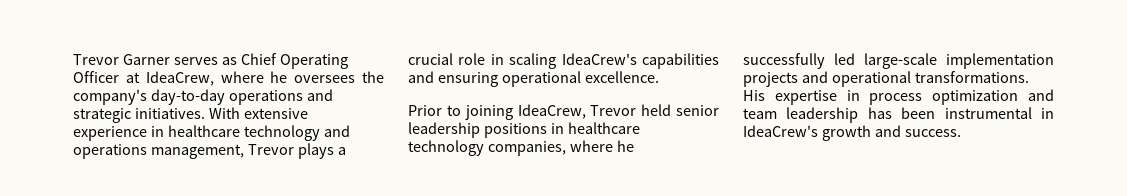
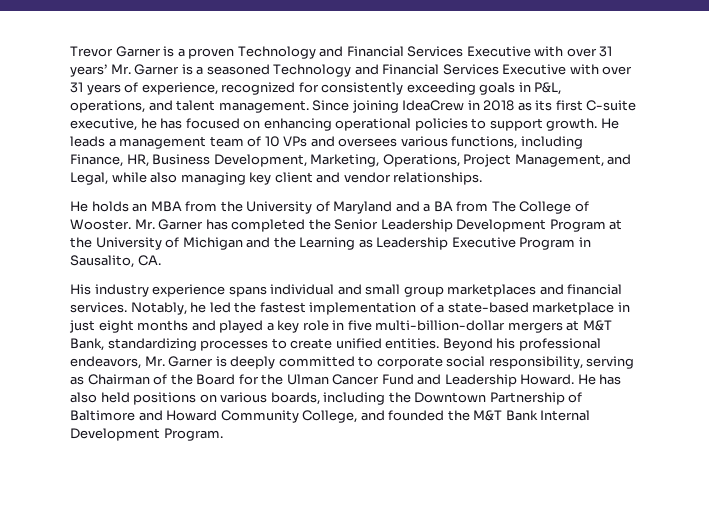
- Trevor Garner serves as Chief Operating Officer at IdeaCrew, where he oversees the company's day-to-day operations and strategic initiatives. With extensive experience in healthcare technology and operations management, Trevor plays a crucial role in scaling IdeaCrew's capabilities and ensuring operational excellence.
- Prior to joining IdeaCrew, Trevor held senior leadership positions in healthcare technology companies, where he successfully led large-scale implementation projects and operational transformations. His expertise in process optimization and team leadership has been instrumental in IdeaCrew's growth and success.
+ Trevor Garner is a proven Technology and Financial Services Executive with over 31 years’ Mr. Garner is a seasoned Technology and Financial Services Executive with over 31 years of experience, recognized for consistently exceeding goals in P&L, operations, and talent management. Since joining IdeaCrew in 2018 as its first C-suite executive, he has focused on enhancing operational policies to support growth. He leads a management team of 10 VPs and oversees various functions, including Finance, HR, Business Development, Marketing, Operations, Project Management, and Legal, while also managing key client and vendor relationships.
+ He holds an MBA from the University of Maryland and a BA from The College of Wooster. Mr. Garner has completed the Senior Leadership Development Program at the University of Michigan and the Learning as Leadership Executive Program in Sausalito, CA.
+ His industry experience spans individual and small group marketplaces and financial services. Notably, he led the fastest implementation of a state-based marketplace in just eight months and played a key role in five multi-billion-dollar mergers at M&T Bank, standardizing processes to create unified entities. Beyond his professional endeavors, Mr. Garner is deeply committed to corporate social responsibility, serving as Chairman of the Board for the Ulman Cancer Fund and Leadership Howard. He has also held positions on various boards, including the Downtown Partnership of Baltimore and Howard Community College, and founded the M&T Bank Internal Development Program.

